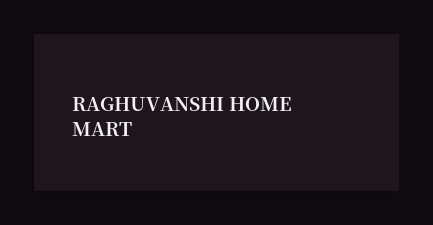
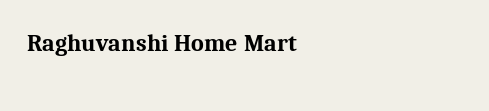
- RAGHUVANSHI HOME MART
+ Raghuvanshi Home Mart

